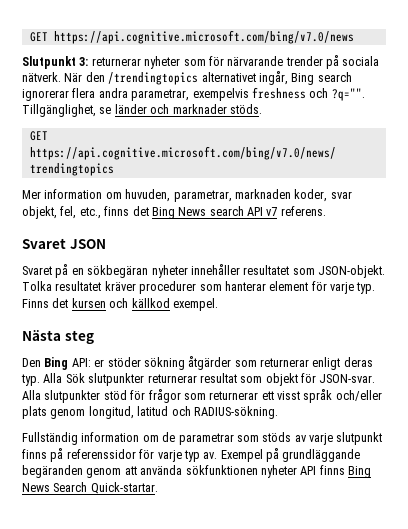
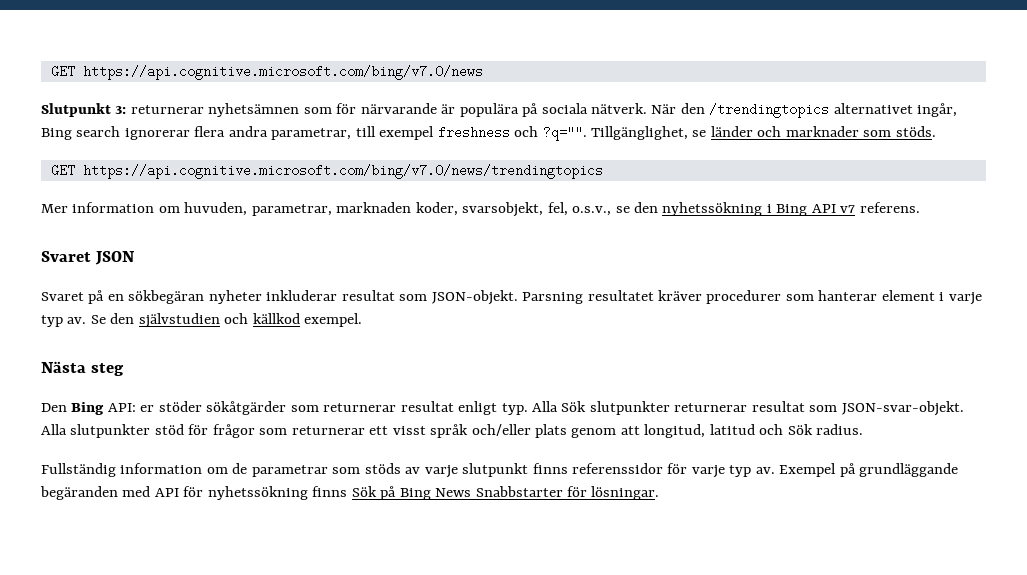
- Slutpunkt 3: returnerar nyheter som för närvarande trender på sociala nätverk.
+ Slutpunkt 3: returnerar nyhetsämnen som för närvarande är populära på sociala nätverk.
- När den /trendingtopics alternativet ingår, Bing search ignorerar flera andra parametrar, exempelvis freshness och ?q="".
+ När den /trendingtopics alternativet ingår, Bing search ignorerar flera andra parametrar, till exempel freshness och ?q="".
- Tillgänglighet, se länder och marknader stöds.
+ Tillgänglighet, se länder och marknader som stöds.
- Mer information om huvuden, parametrar, marknaden koder, svar objekt, fel, etc., finns det Bing News search API v7 referens.
+ Mer information om huvuden, parametrar, marknaden koder, svarsobjekt, fel, o.s.v., se den nyhetssökning i Bing API v7 referens.
- Svaret på en sökbegäran nyheter innehåller resultatet som JSON-objekt.
+ Svaret på en sökbegäran nyheter inkluderar resultat som JSON-objekt.
- Tolka resultatet kräver procedurer som hanterar element för varje typ. Finns det kursen och källkod exempel.
+ Parsning resultatet kräver procedurer som hanterar element i varje typ av. Se den självstudien och källkod exempel.
- Den Bing API: er stöder sökning åtgärder som returnerar enligt deras typ.
+ Den Bing API: er stöder sökåtgärder som returnerar resultat enligt typ.
- Alla Sök slutpunkter returnerar resultat som objekt för JSON-svar.
+ Alla Sök slutpunkter returnerar resultat som JSON-svar-objekt.
- Alla slutpunkter stöd för frågor som returnerar ett visst språk och/eller plats genom longitud, latitud och RADIUS-sökning.
+ Alla slutpunkter stöd för frågor som returnerar ett visst språk och/eller plats genom att longitud, latitud och Sök radius.
- Fullständig information om de parametrar som stöds av varje slutpunkt finns på referenssidor för varje typ av.
+ Fullständig information om de parametrar som stöds av varje slutpunkt finns referenssidor för varje typ av.
- Exempel på grundläggande begäranden genom att använda sökfunktionen nyheter API finns Bing News Search Quick-startar.
+ Exempel på grundläggande begäranden med API för nyhetssökning finns Sök på Bing News Snabbstarter för lösningar.

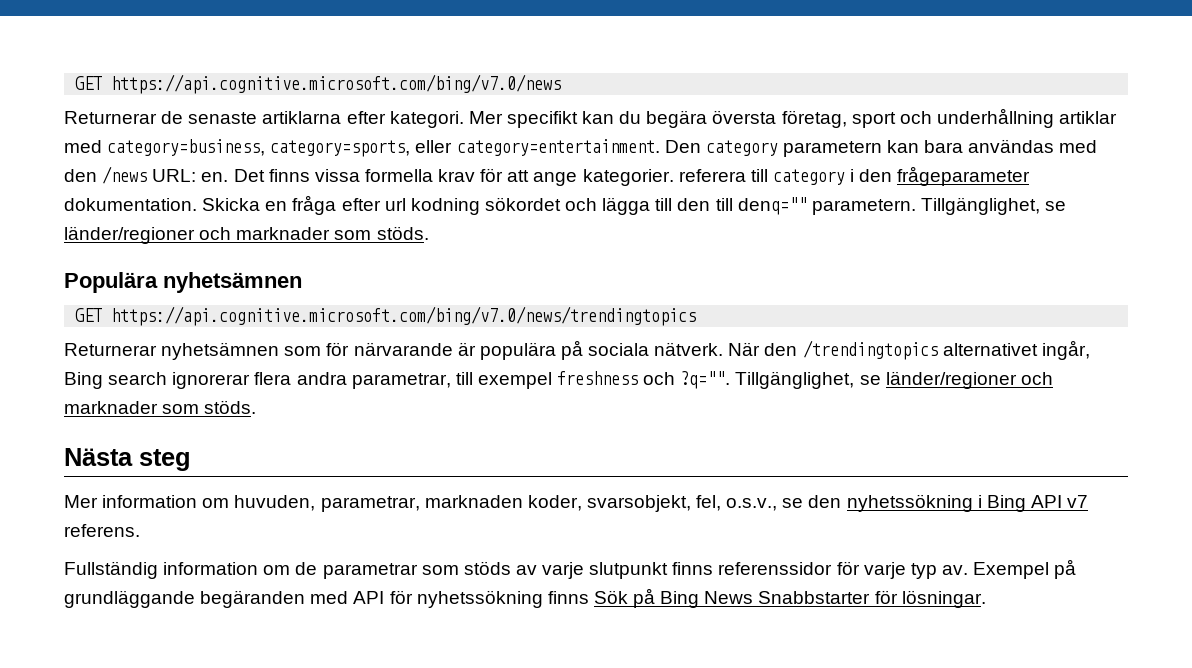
- Slutpunkt 3: returnerar nyhetsämnen som för närvarande är populära på sociala nätverk.
+ Returnerar de senaste artiklarna efter kategori. Mer specifikt kan du begära översta företag, sport och underhållning artiklar med category=business, category=sports, eller category=entertainment. Den category parametern kan bara användas med den /news URL: en. Det finns vissa formella krav för att ange kategorier. referera till category i den frågeparameter dokumentation. Skicka en fråga efter url kodning sökordet och lägga till den till denq="" parametern. Tillgänglighet, se länder/regioner och marknader som stöds.
+ Populära nyhetsämnen
+ GET https://api.cognitive.microsoft.com/bing/v7.0/news/trendingtopics
+ Returnerar nyhetsämnen som för närvarande är populära på sociala nätverk.
- När den /trendingtopics alternativet ingår, Bing search ignorerar flera andra parametrar, till exempel freshness och ?q="". Tillgänglighet, se länder och marknader som stöds.
- GET https://api.cognitive.microsoft.com/bing/v7.0/news/trendingtopics
+ När den /trendingtopics alternativet ingår, Bing search ignorerar flera andra parametrar, till exempel freshness och ?q="". Tillgänglighet, se länder/regioner och marknader som stöds.
+ Nästa steg
- Svaret JSON
- Svaret på en sökbegäran nyheter inkluderar resultat som JSON-objekt. Parsning resultatet kräver procedurer som hanterar element i varje typ av. Se den självstudien och källkod exempel.
- Nästa steg
- Den Bing API: er stöder sökåtgärder som returnerar resultat enligt typ. Alla Sök slutpunkter returnerar resultat som JSON-svar-objekt. Alla slutpunkter stöd för frågor som returnerar ett visst språk och/eller plats genom att longitud, latitud och Sök radius.

